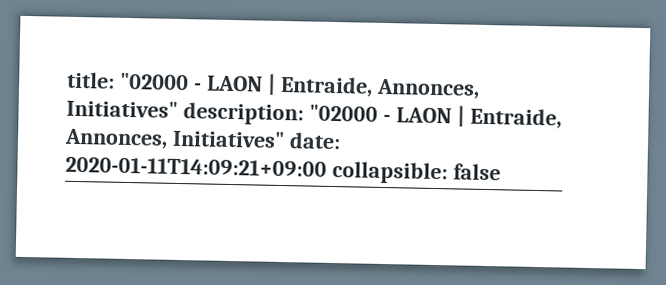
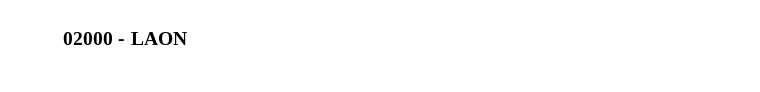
- title: "02000 - LAON | Entraide, Annonces, Initiatives" description: "02000 - LAON | Entraide, Annonces, Initiatives" date: 2020-01-11T14:09:21+09:00 collapsible: false
+ 02000 - LAON

